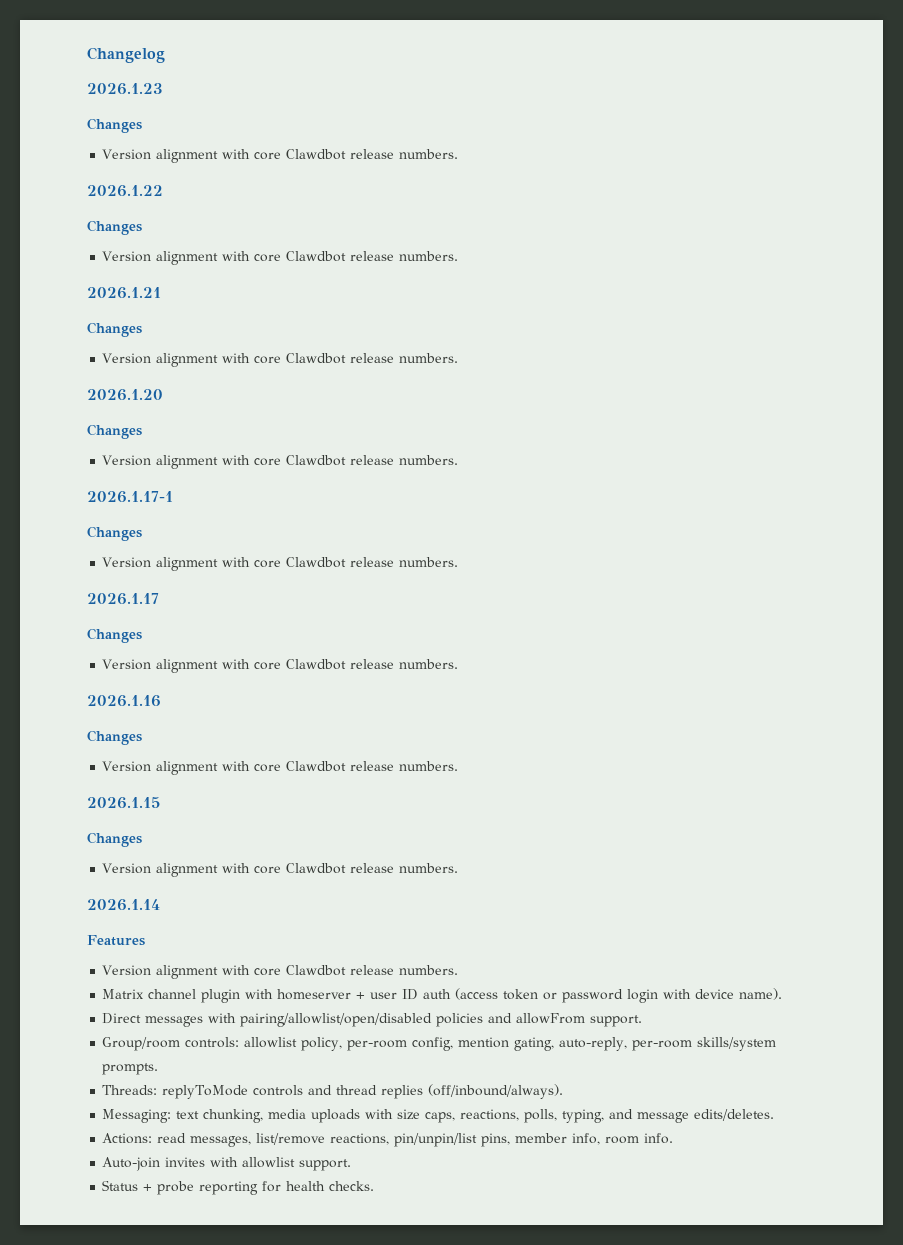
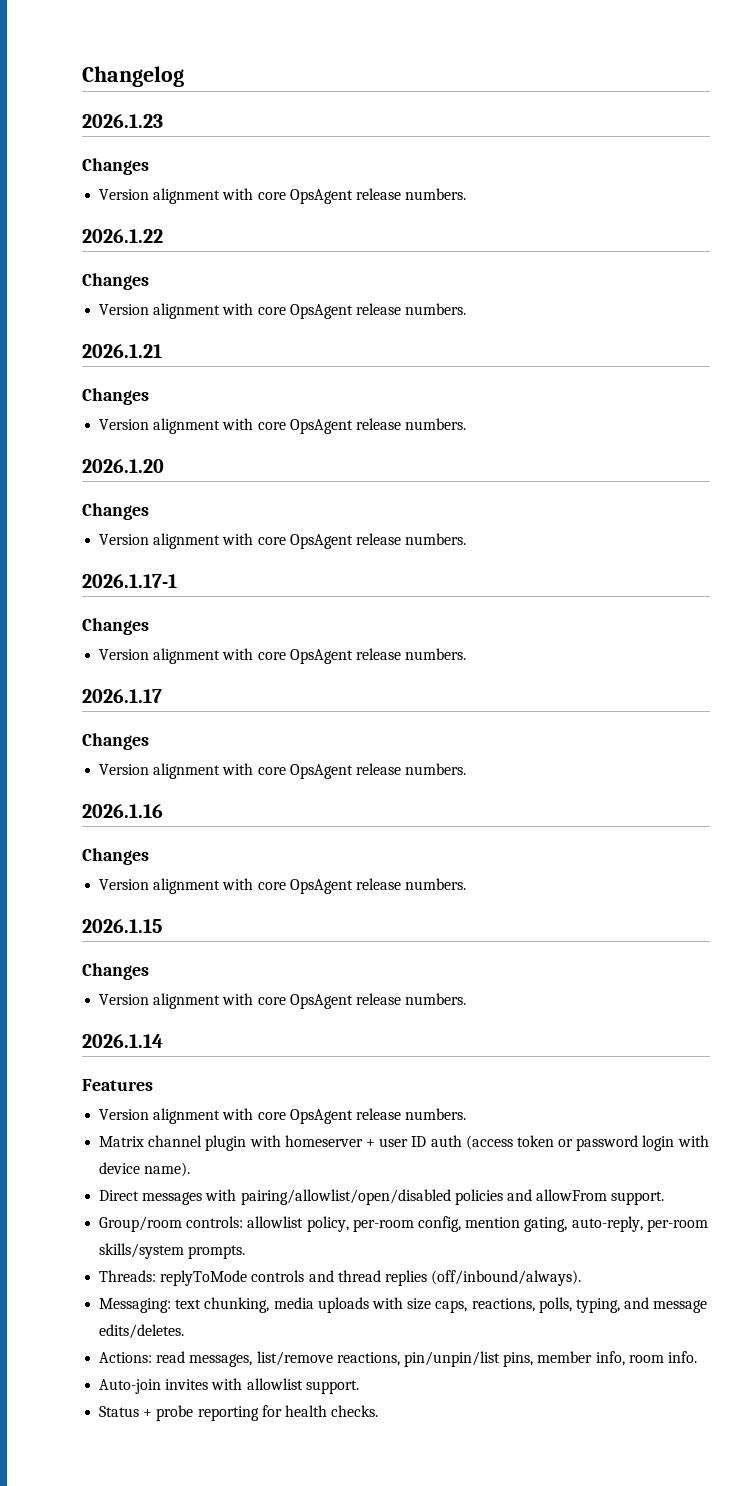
  2026.1.23
  Changes
- Version alignment with core Clawdbot release numbers.
+ Version alignment with core OpsAgent release numbers.
  2026.1.22
  Changes
- Version alignment with core Clawdbot release numbers.
+ Version alignment with core OpsAgent release numbers.
  2026.1.21
  Changes
- Version alignment with core Clawdbot release numbers.
+ Version alignment with core OpsAgent release numbers.
  2026.1.20
  Changes
- Version alignment with core Clawdbot release numbers.
+ Version alignment with core OpsAgent release numbers.
  2026.1.17-1
  Changes
- Version alignment with core Clawdbot release numbers.
+ Version alignment with core OpsAgent release numbers.
  2026.1.17
  Changes
- Version alignment with core Clawdbot release numbers.
+ Version alignment with core OpsAgent release numbers.
  2026.1.16
  Changes
- Version alignment with core Clawdbot release numbers.
+ Version alignment with core OpsAgent release numbers.
  2026.1.15
  Changes
- Version alignment with core Clawdbot release numbers.
+ Version alignment with core OpsAgent release numbers.
  Features
- Version alignment with core Clawdbot release numbers.
+ Version alignment with core OpsAgent release numbers.

